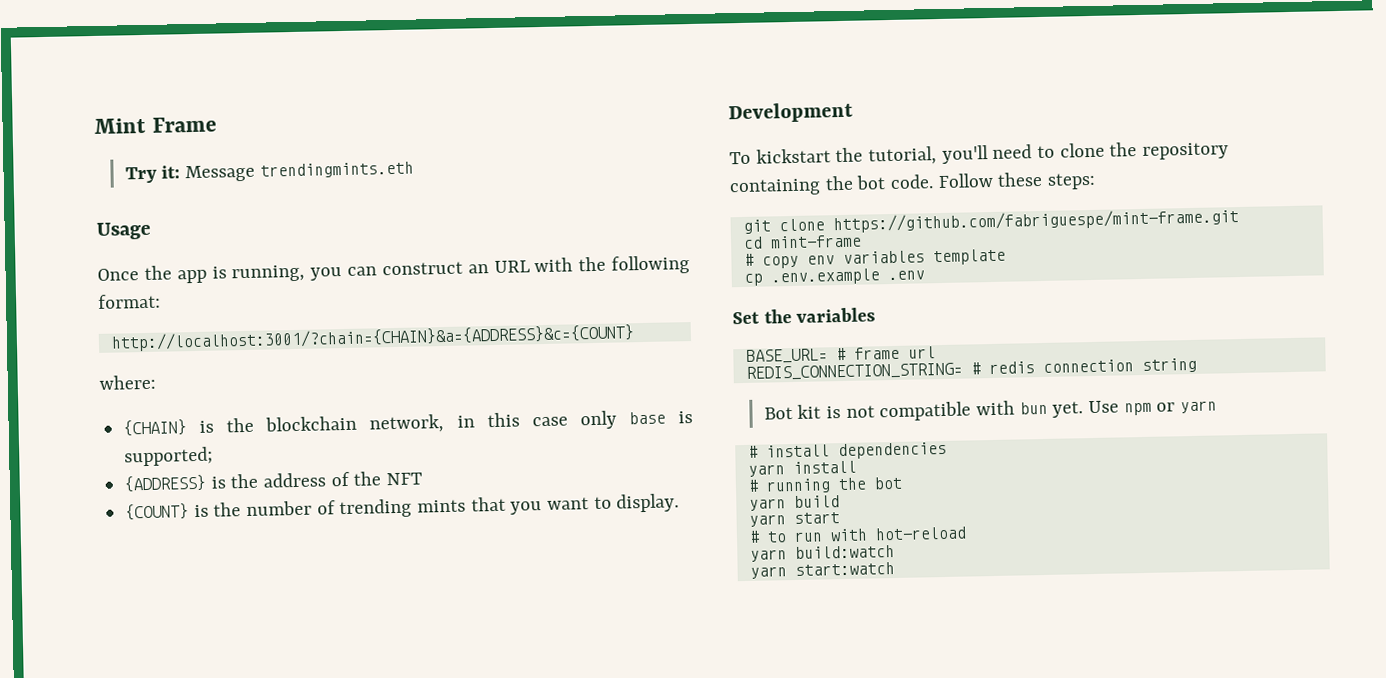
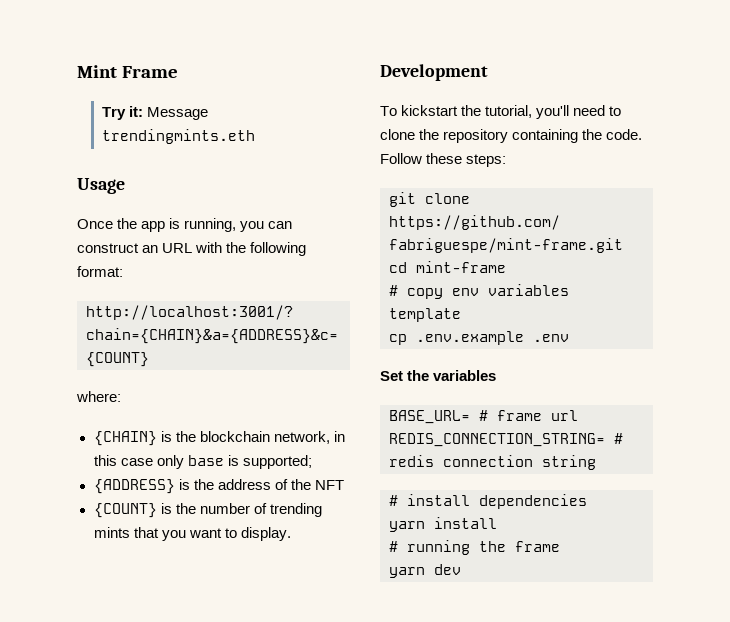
- To kickstart the tutorial, you'll need to clone the repository containing the bot code.
+ To kickstart the tutorial, you'll need to clone the repository containing the code.
- Bot kit is not compatible with bun yet. Use npm or yarn
- # running the bot
- yarn build
- yarn start
- # to run with hot-reload
- yarn build:watch
- yarn start:watch
+ # running the frame
+ yarn dev

